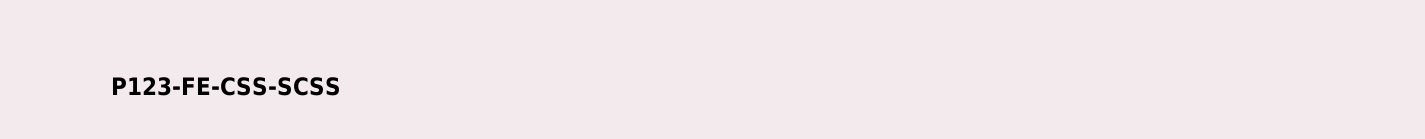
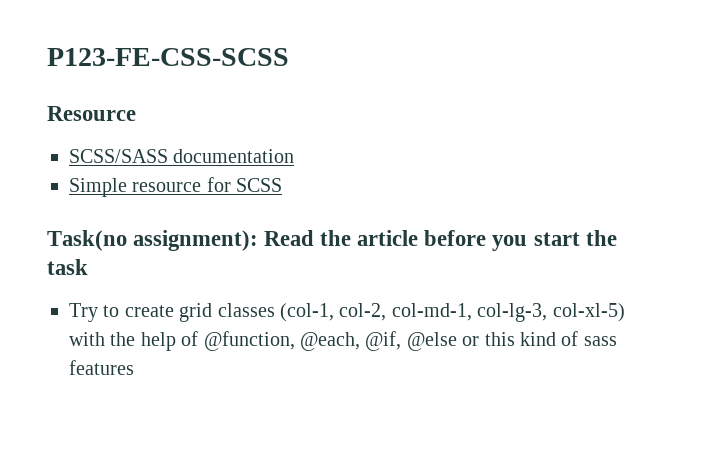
+ Resource
+ SCSS/SASS documentation
+ Simple resource for SCSS
+ Task(no assignment): Read the article before you start the task
+ Try to create grid classes (col-1, col-2, col-md-1, col-lg-3, col-xl-5) with the help of @function, @each, @if, @else or this kind of sass features

